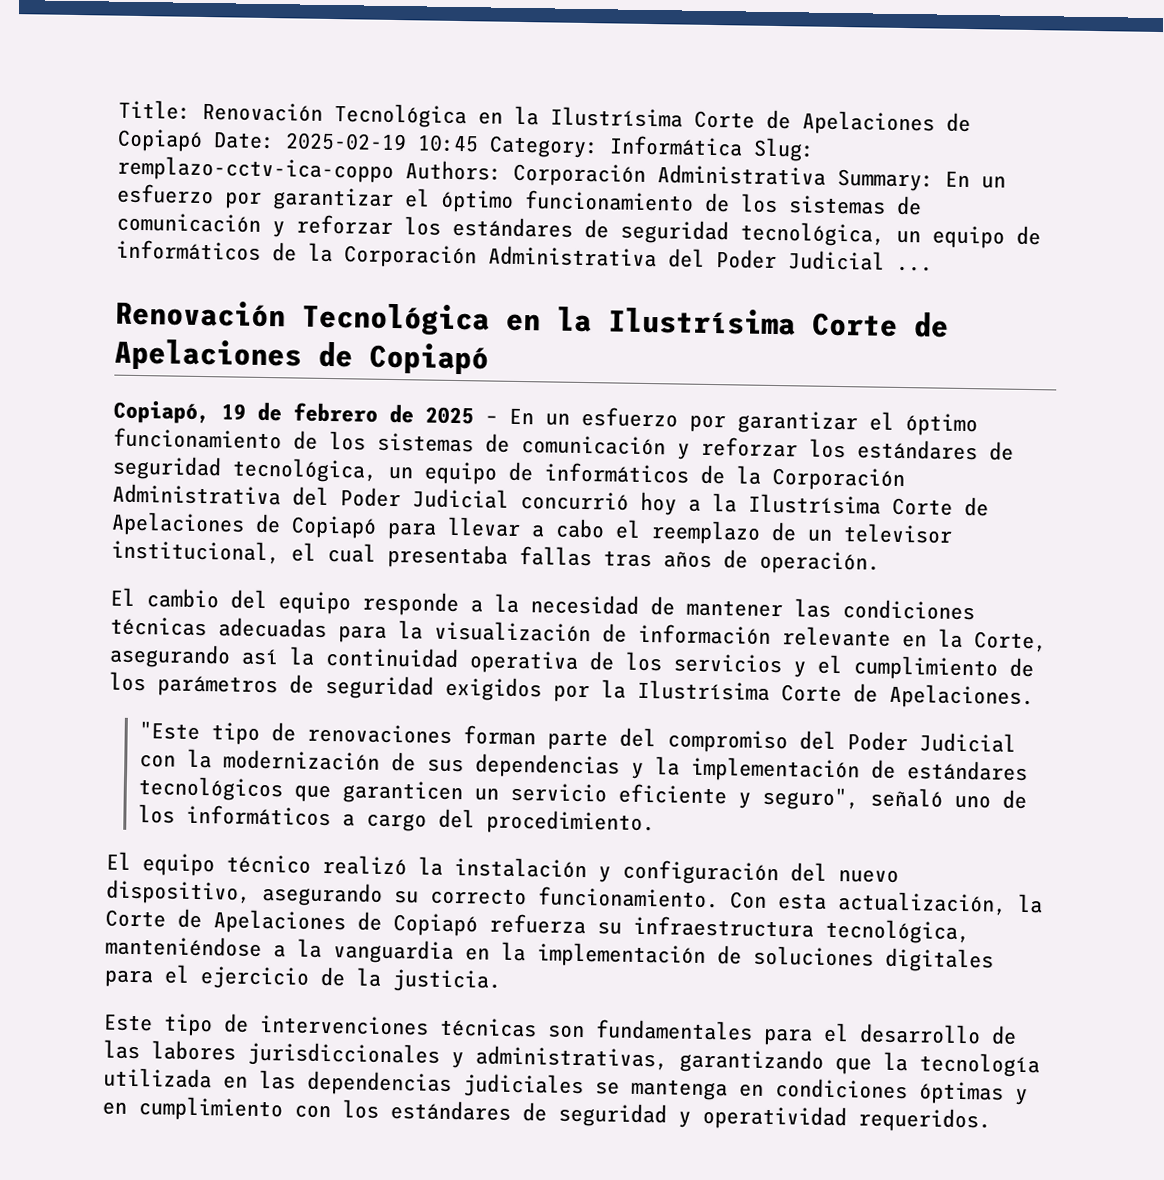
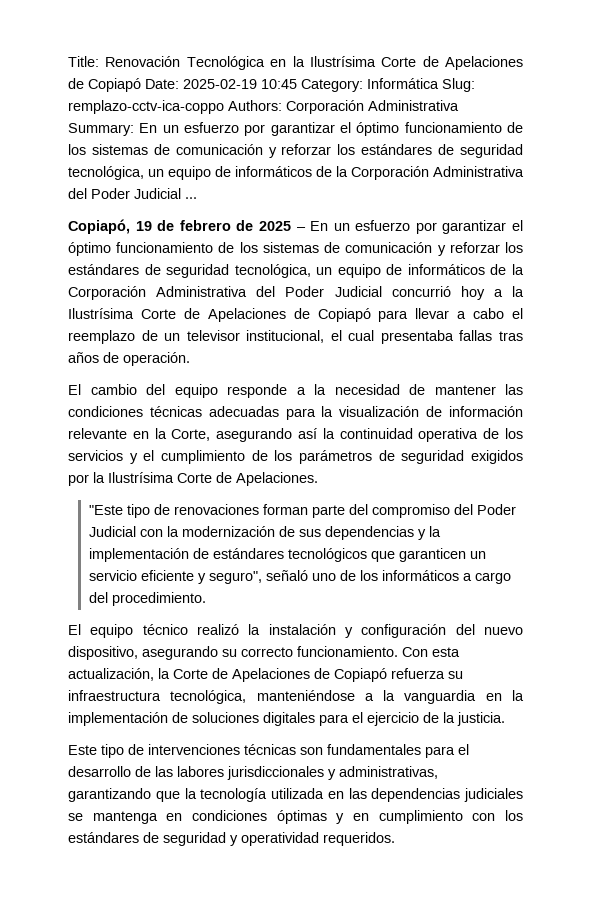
  Title: Renovación Tecnológica en la Ilustrísima Corte de Apelaciones de Copiapó Date: 2025-02-19 10:45 Category: Informática Slug: remplazo-cctv-ica-coppo Authors: Corporación Administrativa Summary: En un esfuerzo por garantizar el óptimo funcionamiento de los sistemas de comunicación y reforzar los estándares de seguridad tecnológica, un equipo de informáticos de la Corporación Administrativa del Poder Judicial ...
- Renovación Tecnológica en la Ilustrísima Corte de Apelaciones de Copiapó

